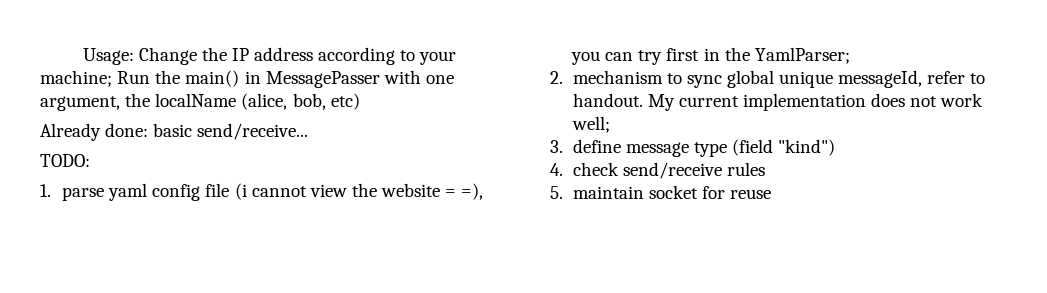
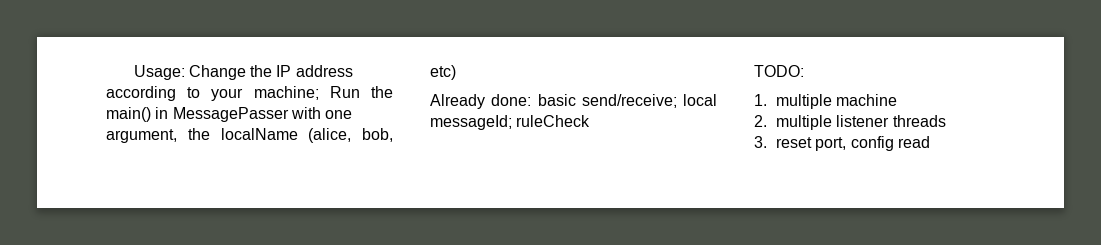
- Already done: basic send/receive...
+ Already done: basic send/receive; local messageId; ruleCheck
  TODO:
- 1. parse yaml config file (i cannot view the website = =), you can try first in the YamlParser;
- 2. mechanism to sync global unique messageId, refer to handout. My current implementation does not work well;
- 3. define message type (field "kind")
- 4. check send/receive rules
- 5. maintain socket for reuse
+ 1. multiple machine
+ 2. multiple listener threads
+ 3. reset port, config read

